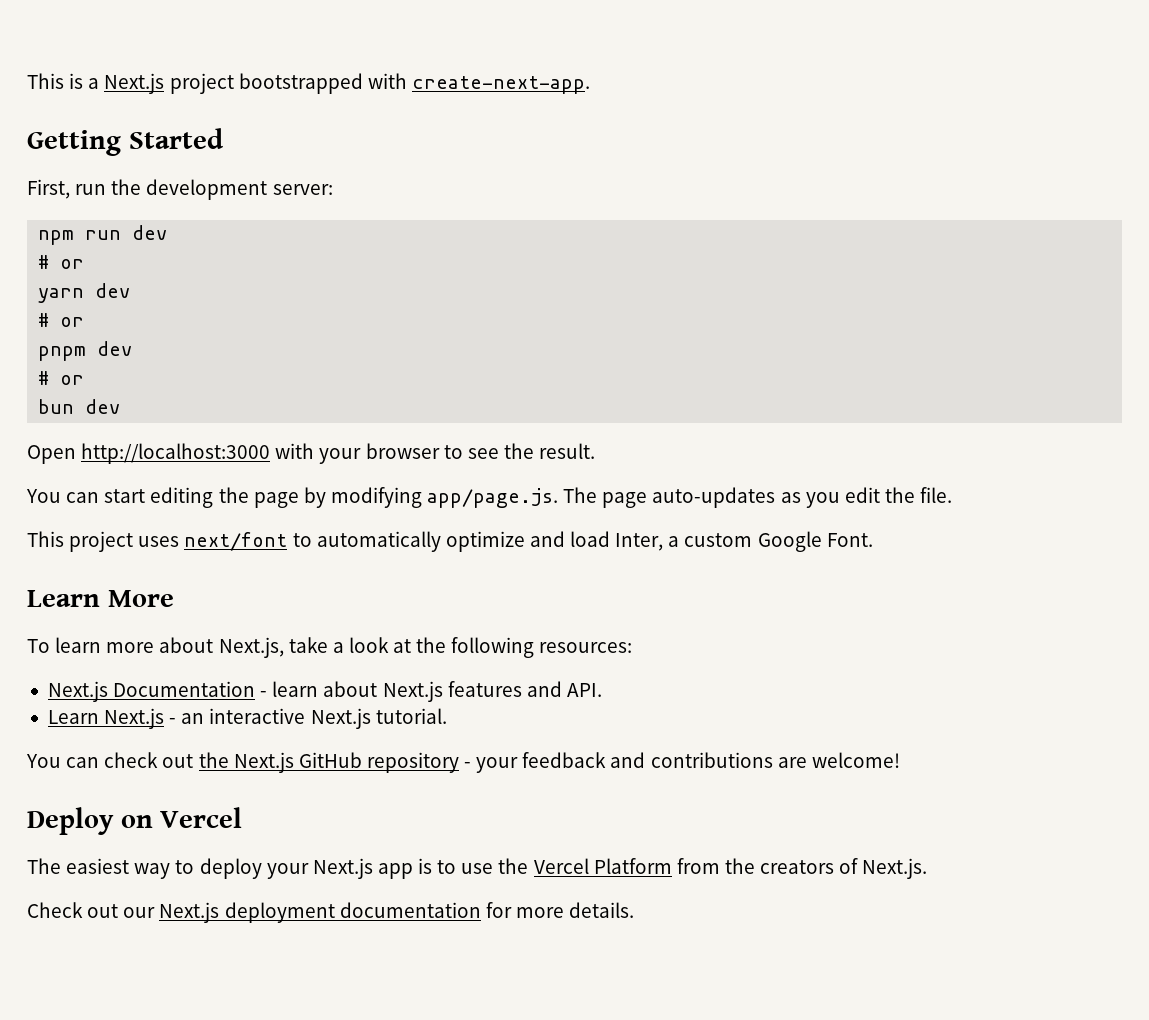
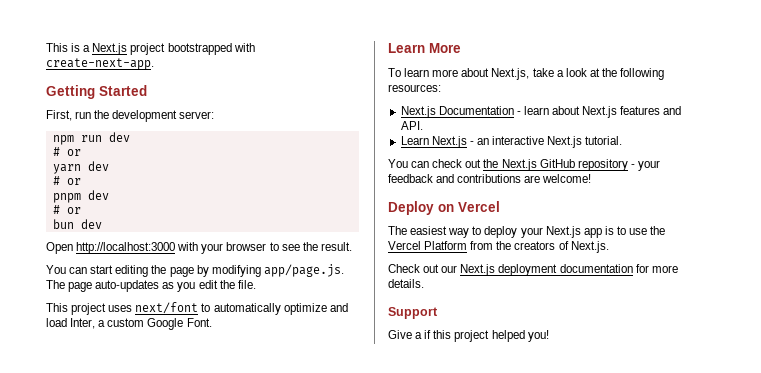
+ Support
+ Give a if this project helped you!

